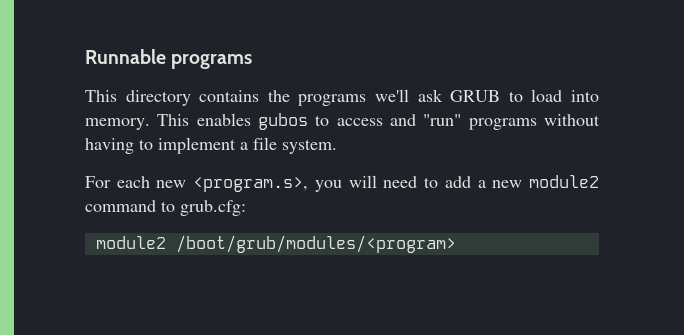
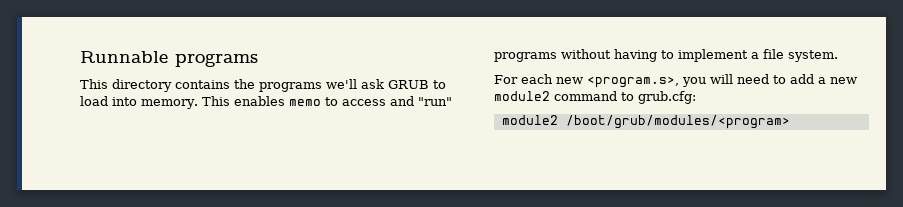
- This enables gubos to access and "run" programs without having to implement a file system.
+ This enables memo to access and "run" programs without having to implement a file system.

